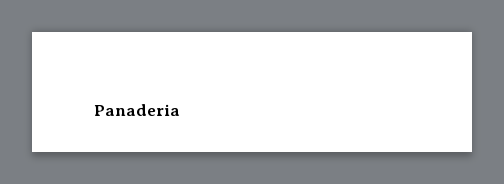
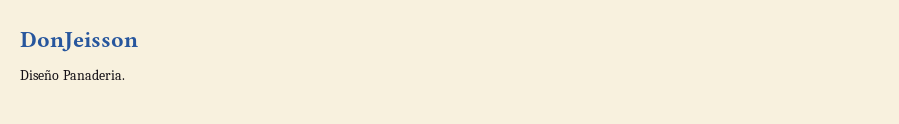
- Panaderia
+ DonJeisson
+ Diseño Panaderia.

